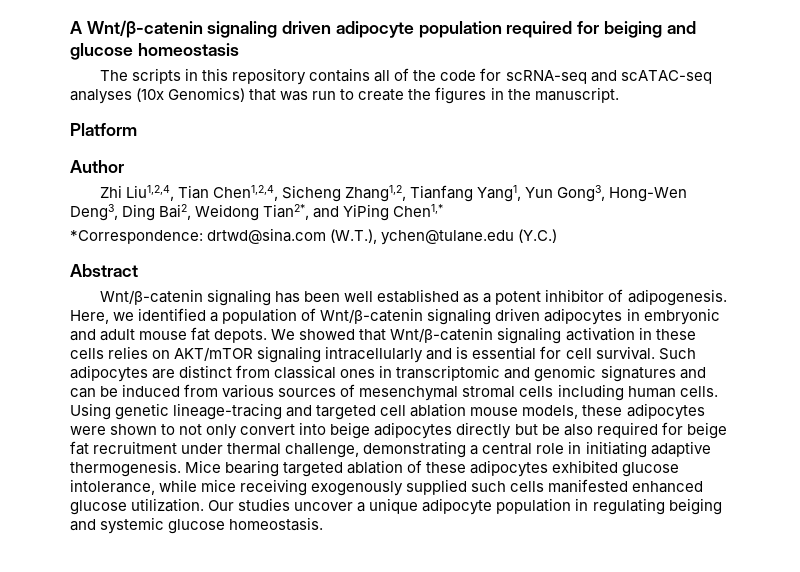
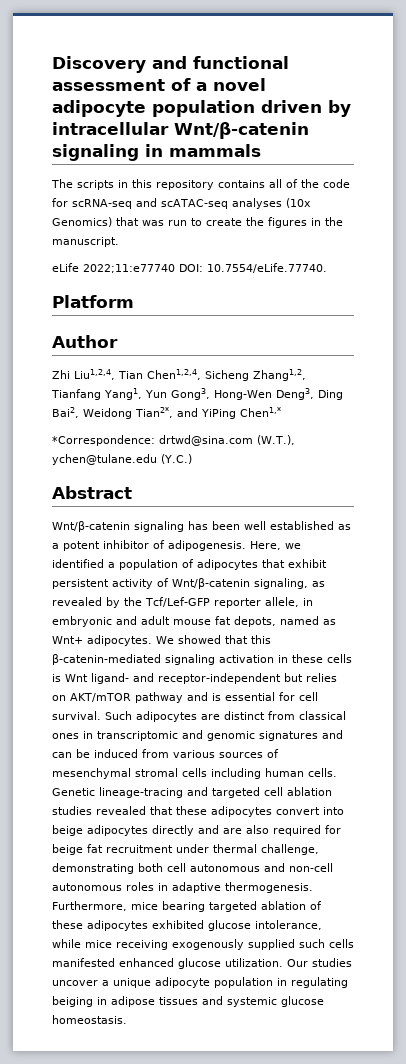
- A Wnt/β-catenin signaling driven adipocyte population required for beiging and glucose homeostasis
+ Discovery and functional assessment of a novel adipocyte population driven by intracellular Wnt/β-catenin signaling in mammals
+ eLife 2022;11:e77740 DOI: 10.7554/eLife.77740.
- Here, we identified a population of Wnt/β-catenin signaling driven adipocytes in embryonic and adult mouse fat depots.
+ Here, we identified a population of adipocytes that exhibit persistent activity of Wnt/β-catenin signaling, as revealed by the Tcf/Lef-GFP reporter allele, in embryonic and adult mouse fat depots, named as Wnt+ adipocytes.
- We showed that Wnt/β-catenin signaling activation in these cells relies on AKT/mTOR signaling intracellularly and is essential for cell survival.
+ We showed that this β-catenin-mediated signaling activation in these cells is Wnt ligand- and receptor-independent but relies on AKT/mTOR pathway and is essential for cell survival.
- Using genetic lineage-tracing and targeted cell ablation mouse models, these adipocytes were shown to not only convert into beige adipocytes directly but be also required for beige fat recruitment under thermal challenge, demonstrating a central role in initiating adaptive thermogenesis. Mice bearing targeted ablation of these adipocytes exhibited glucose intolerance, while mice receiving exogenously supplied such cells manifested enhanced glucose utilization.
+ Genetic lineage-tracing and targeted cell ablation studies revealed that these adipocytes convert into beige adipocytes directly and are also required for beige fat recruitment under thermal challenge, demonstrating both cell autonomous and non-cell autonomous roles in adaptive thermogenesis. Furthermore, mice bearing targeted ablation of these adipocytes exhibited glucose intolerance, while mice receiving exogenously supplied such cells manifested enhanced glucose utilization.
- Our studies uncover a unique adipocyte population in regulating beiging and systemic glucose homeostasis.
+ Our studies uncover a unique adipocyte population in regulating beiging in adipose tissues and systemic glucose homeostasis.

